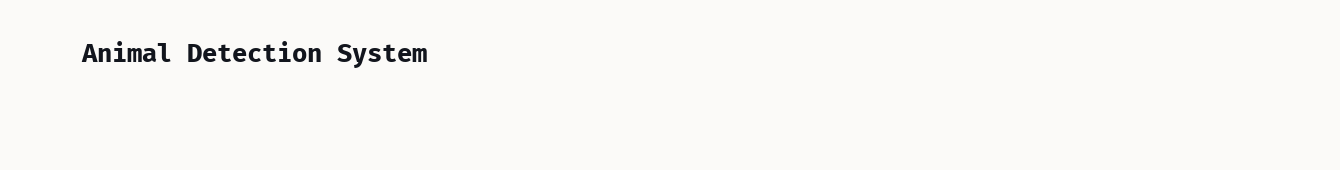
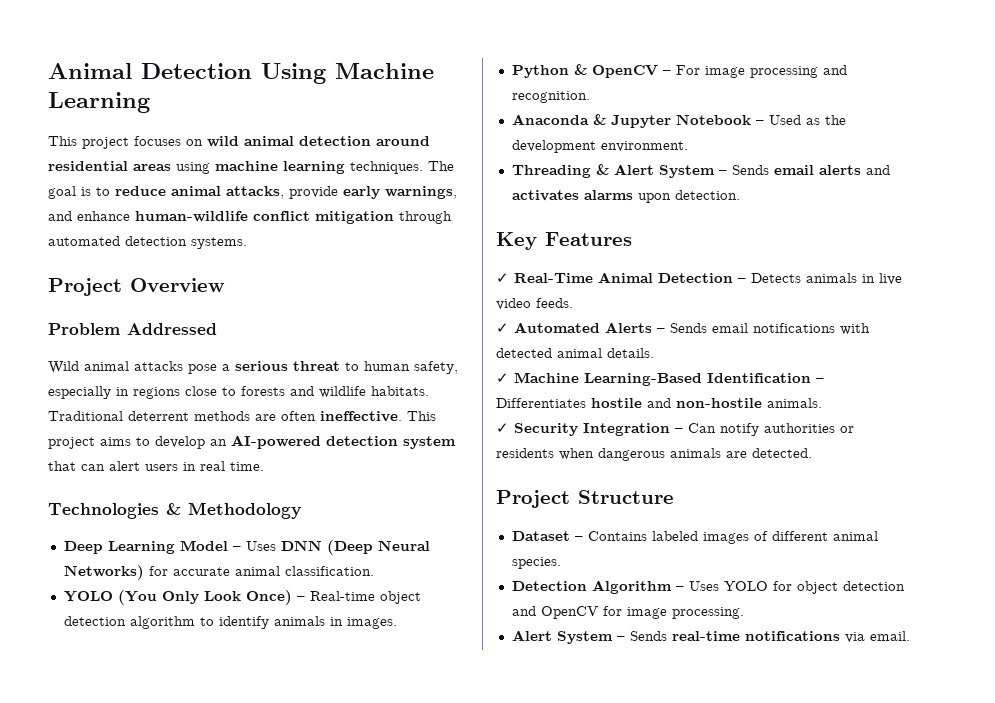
- Animal Detection System
+ Animal Detection Using Machine Learning
+ This project focuses on wild animal detection around residential areas using machine learning techniques. The goal is to reduce animal attacks, provide early warnings, and enhance human-wildlife conflict mitigation through automated detection systems.
+ Project Overview
+ Problem Addressed
+ Wild animal attacks pose a serious threat to human safety, especially in regions close to forests and wildlife habitats. Traditional deterrent methods are often ineffective. This project aims to develop an AI-powered detection system that can alert users in real time.
+ Technologies & Methodology
+ Deep Learning Model – Uses DNN (Deep Neural Networks) for accurate animal classification.
+ YOLO (You Only Look Once) – Real-time object detection algorithm to identify animals in images.
+ Python & OpenCV – For image processing and recognition.
+ Anaconda & Jupyter Notebook – Used as the development environment.
+ Threading & Alert System – Sends email alerts and activates alarms upon detection.
+ Key Features
+ ✓ Real-Time Animal Detection – Detects animals in live video feeds.
+ ✓ Automated Alerts – Sends email notifications with detected animal details.
+ ✓ Machine Learning-Based Identification – Differentiates hostile and non-hostile animals.
+ ✓ Security Integration – Can notify authorities or residents when dangerous animals are detected.
+ Project Structure
+ Dataset – Contains labeled images of different animal species.
+ Detection Algorithm – Uses YOLO for object detection and OpenCV for image processing.
+ Alert System – Sends real-time notifications via email.

